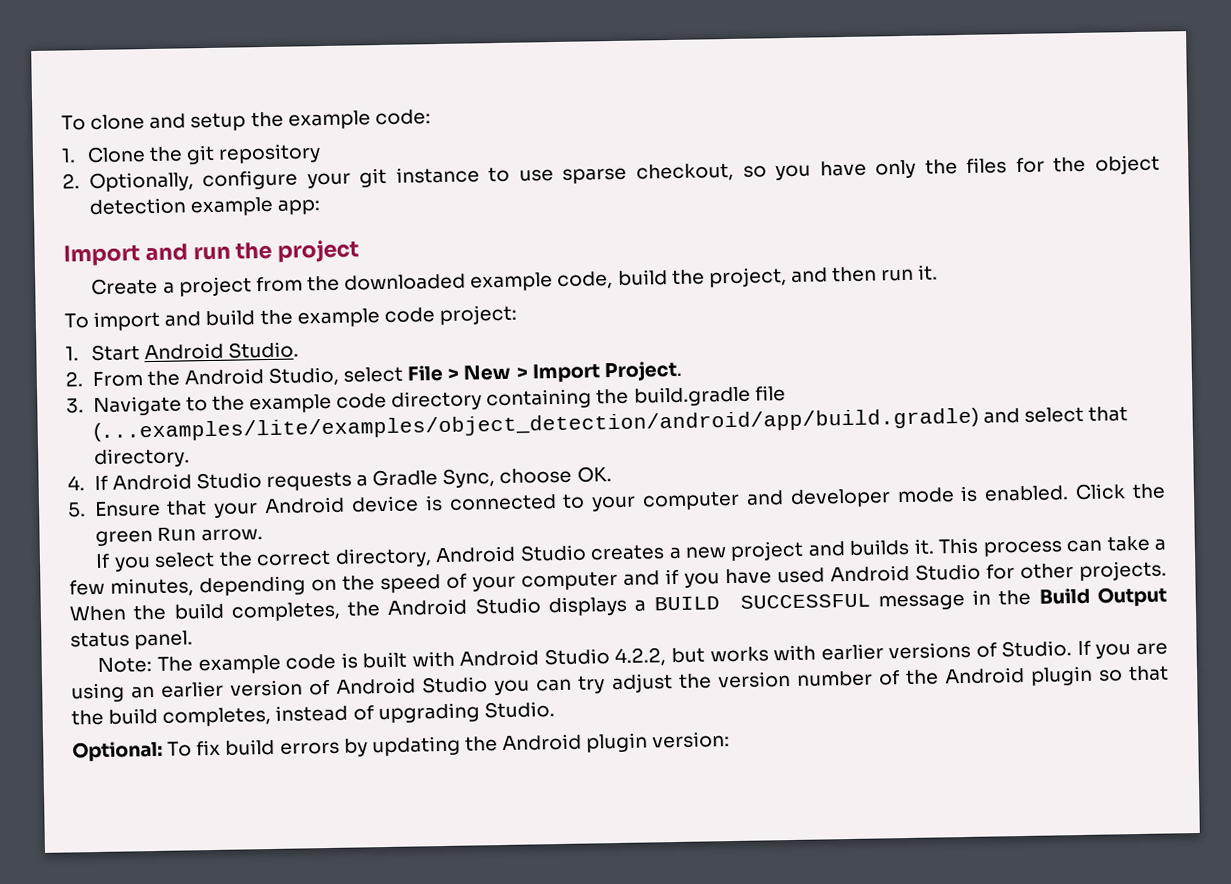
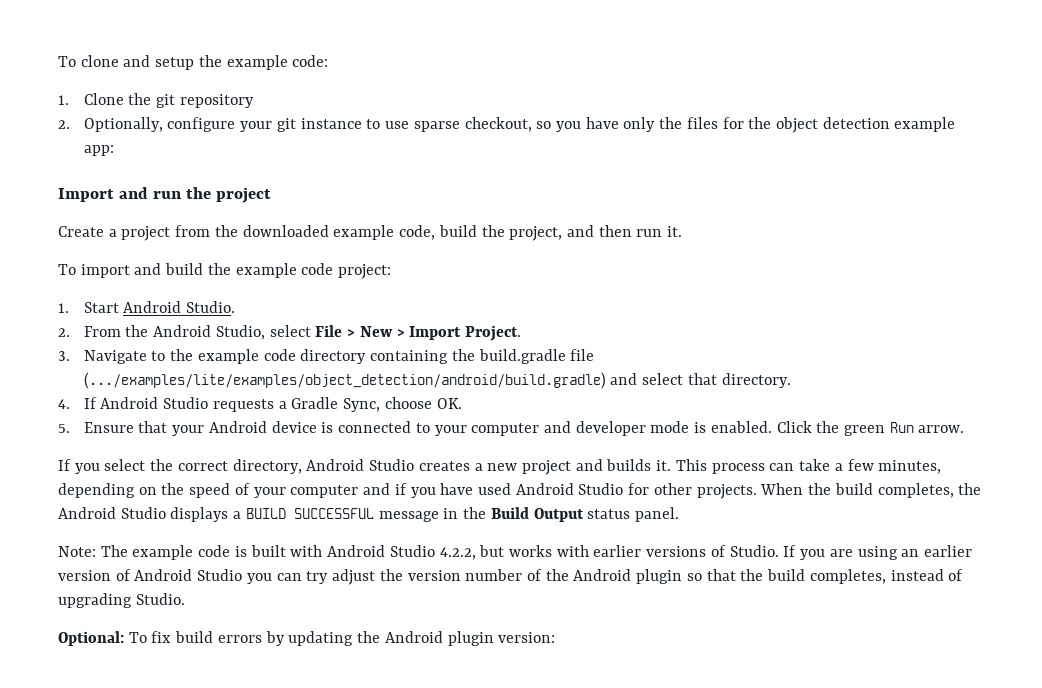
- 3. Navigate to the example code directory containing the build.gradle file (...examples/lite/examples/object_detection/android/app/build.gradle) and select that directory.
+ 3. Navigate to the example code directory containing the build.gradle file (.../examples/lite/examples/object_detection/android/build.gradle) and select that directory.

